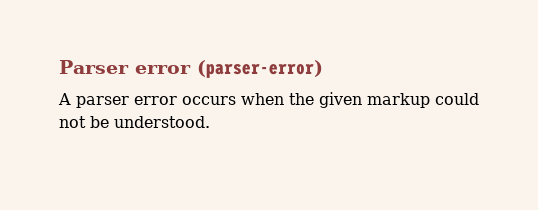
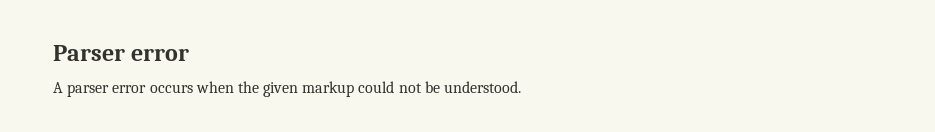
- Parser error (parser-error)
+ Parser error

